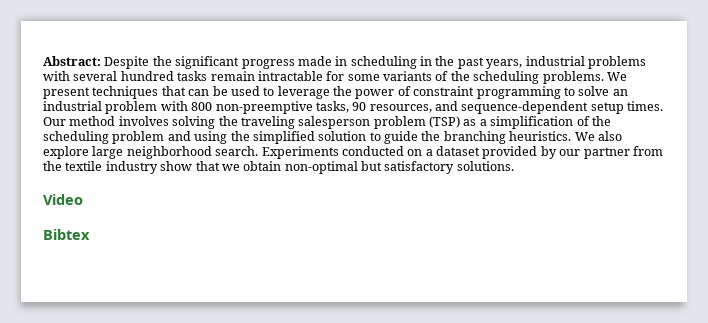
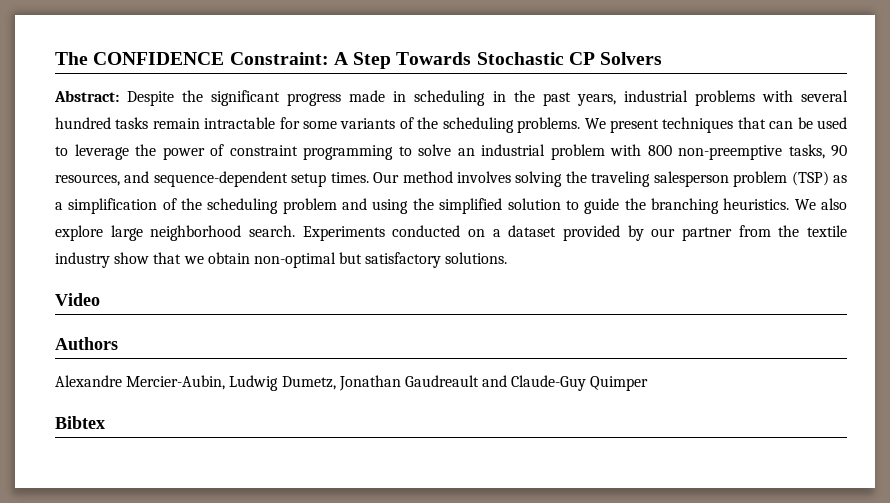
+ The CONFIDENCE Constraint: A Step Towards Stochastic CP Solvers
+ Authors
+ Alexandre Mercier-Aubin, Ludwig Dumetz, Jonathan Gaudreault and Claude-Guy Quimper

